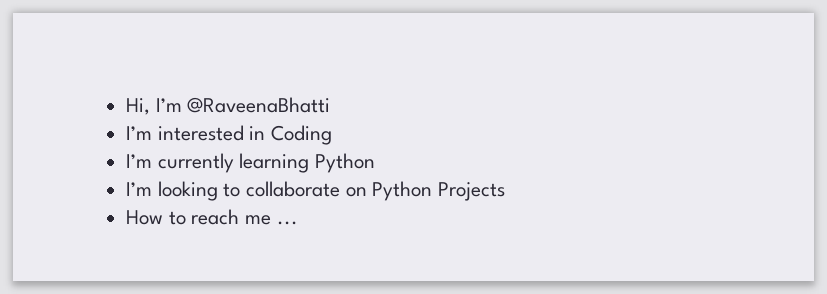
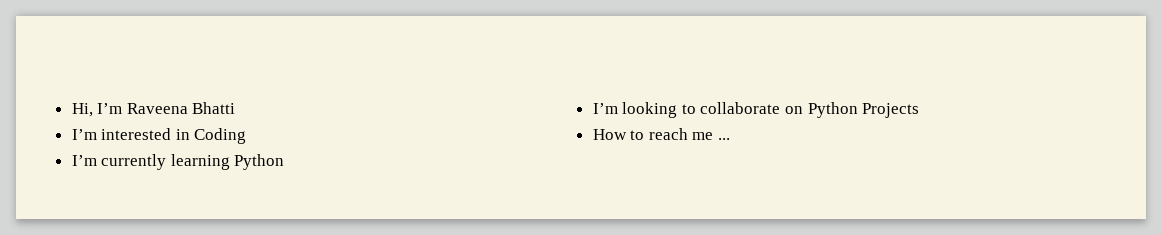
- Hi, I’m @RaveenaBhatti
+ Hi, I’m Raveena Bhatti

